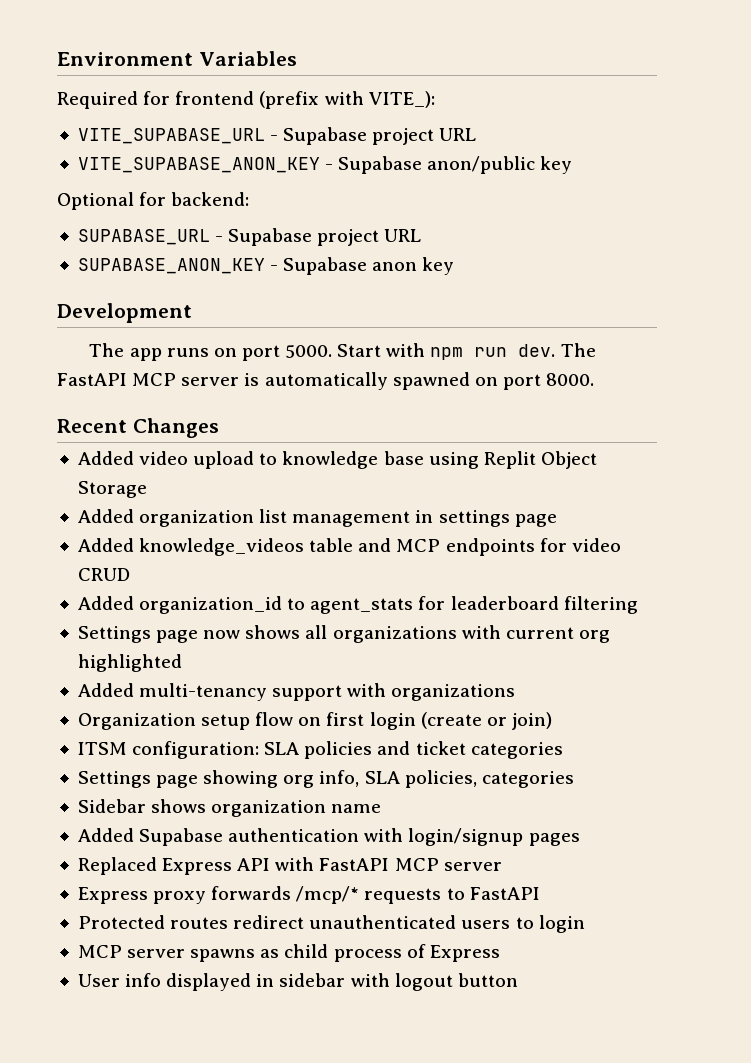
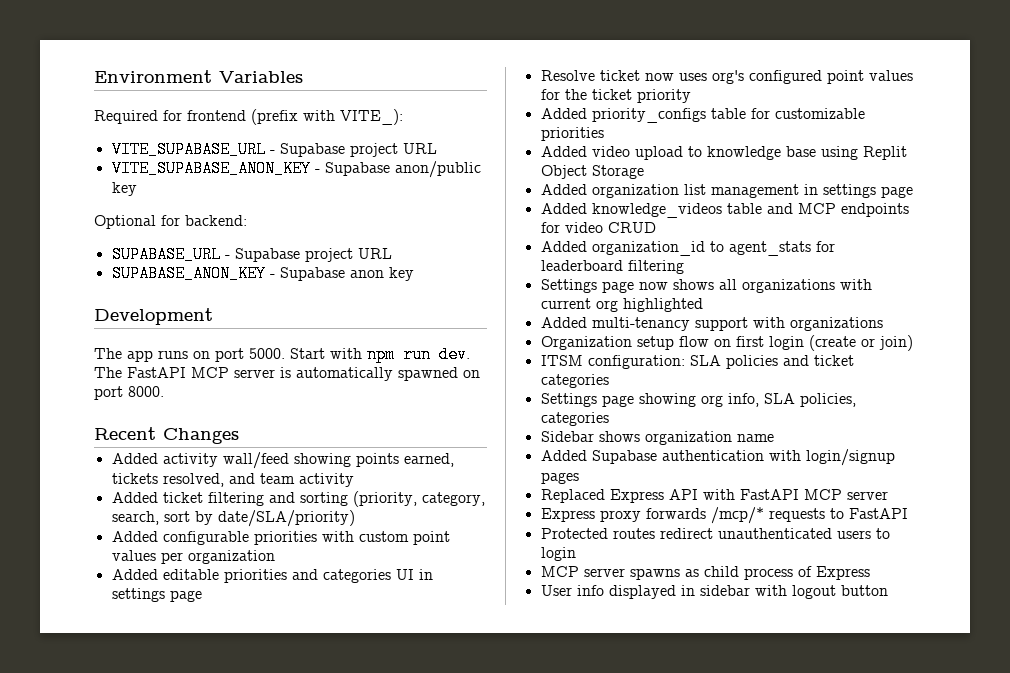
+ Added activity wall/feed showing points earned, tickets resolved, and team activity
+ Added ticket filtering and sorting (priority, category, search, sort by date/SLA/priority)
+ Added configurable priorities with custom point values per organization
+ Added editable priorities and categories UI in settings page
+ Resolve ticket now uses org's configured point values for the ticket priority
+ Added priority_configs table for customizable priorities

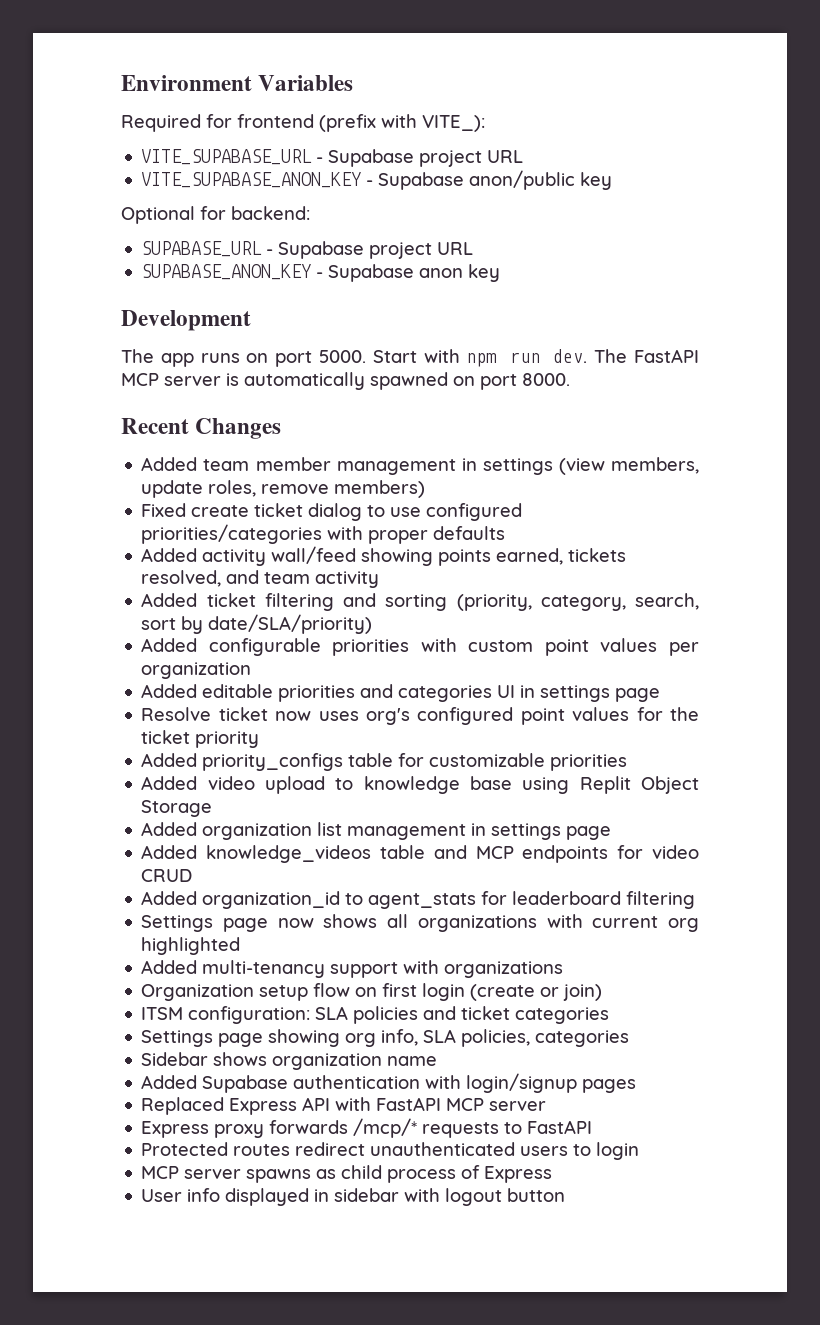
+ Added team member management in settings (view members, update roles, remove members)
+ Fixed create ticket dialog to use configured priorities/categories with proper defaults

